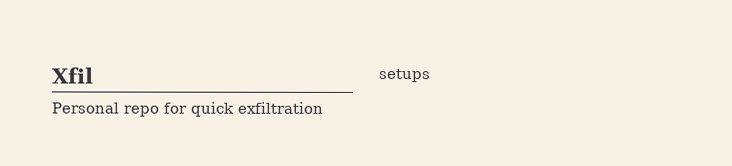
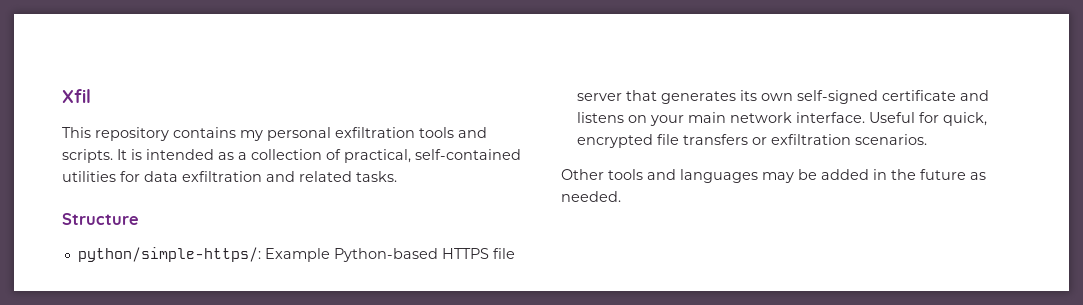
- Personal repo for quick exfiltration setups
+ This repository contains my personal exfiltration tools and scripts. It is intended as a collection of practical, self-contained utilities for data exfiltration and related tasks.
+ Structure
+ python/simple-https/: Example Python-based HTTPS file server that generates its own self-signed certificate and listens on your main network interface. Useful for quick, encrypted file transfers or exfiltration scenarios.
+ Other tools and languages may be added in the future as needed.

